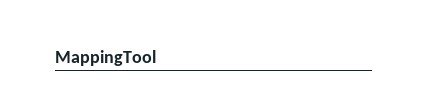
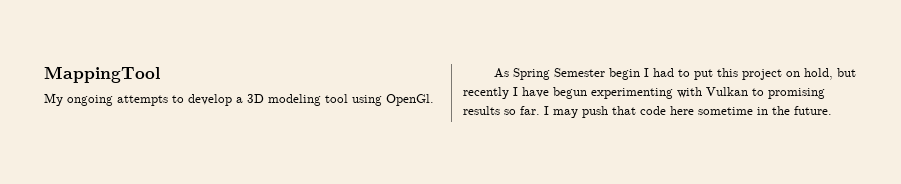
+ My ongoing attempts to develop a 3D modeling tool using OpenGl.
+ As Spring Semester begin I had to put this project on hold, but recently I have begun experimenting with Vulkan to promising results so far. I may push that code here sometime in the future.

